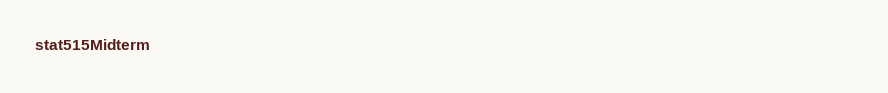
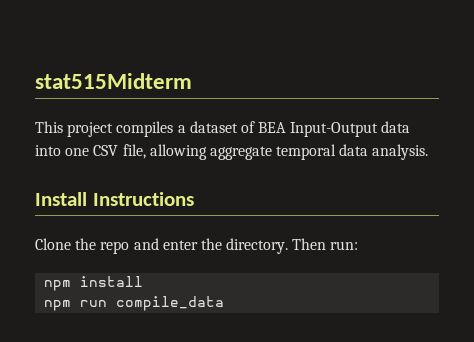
+ This project compiles a dataset of BEA Input-Output data into one CSV file, allowing aggregate temporal data analysis.
+ Install Instructions
+ Clone the repo and enter the directory. Then run:
+ npm install
+ npm run compile_data

